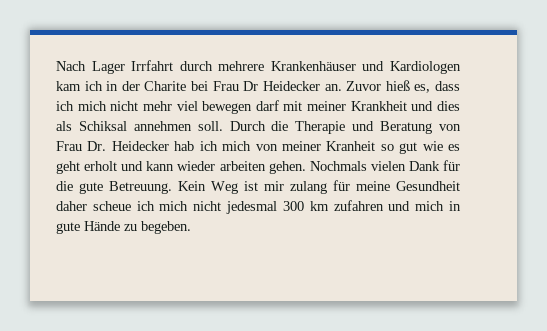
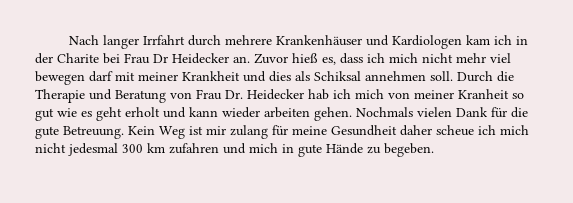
- Nach Lager Irrfahrt durch mehrere Krankenhäuser und Kardiologen kam ich in der Charite bei Frau Dr Heidecker an.
+ Nach langer Irrfahrt durch mehrere Krankenhäuser und Kardiologen kam ich in der Charite bei Frau Dr Heidecker an.

